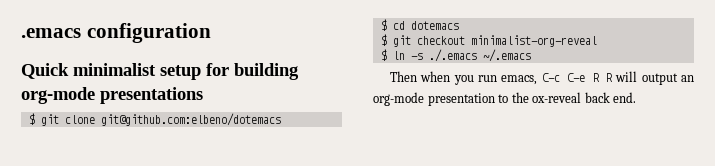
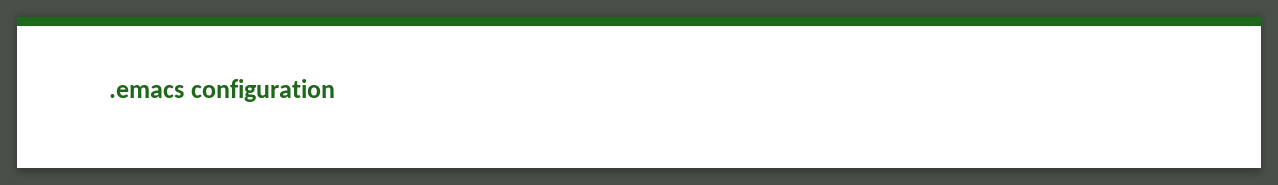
- Quick minimalist setup for building org-mode presentations
- $ git clone git@github.com:elbeno/dotemacs
- $ cd dotemacs
- $ git checkout minimalist-org-reveal
- $ ln -s ./.emacs ~/.emacs
- Then when you run emacs, C-c C-e R R will output an org-mode presentation to the ox-reveal back end.

